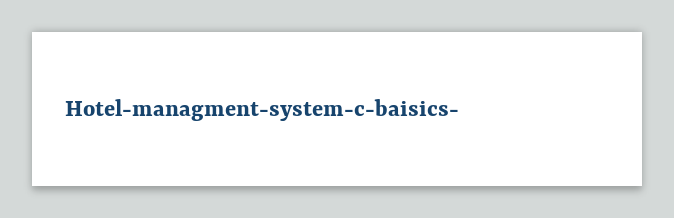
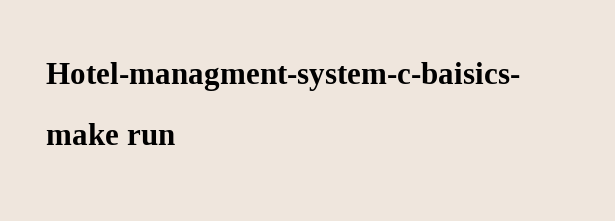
+ make run

